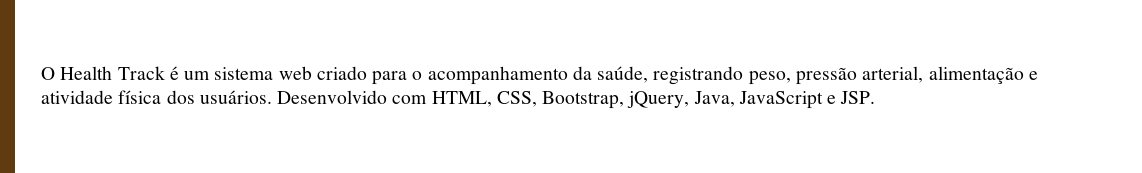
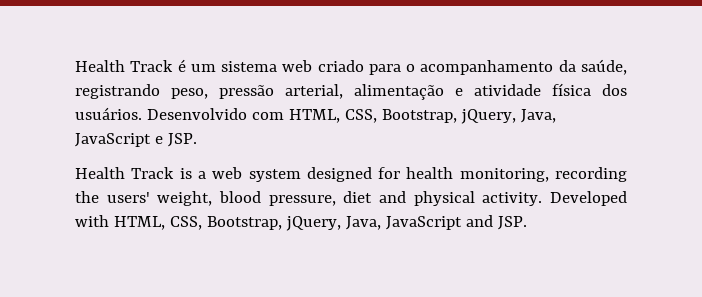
- O Health Track é um sistema web criado para o acompanhamento da saúde, registrando peso, pressão arterial, alimentação e atividade física dos usuários.
+ Health Track é um sistema web criado para o acompanhamento da saúde, registrando peso, pressão arterial, alimentação e atividade física dos usuários.
+ Health Track is a web system designed for health monitoring, recording the users' weight, blood pressure, diet and physical activity. Developed with HTML, CSS, Bootstrap, jQuery, Java, JavaScript and JSP.

